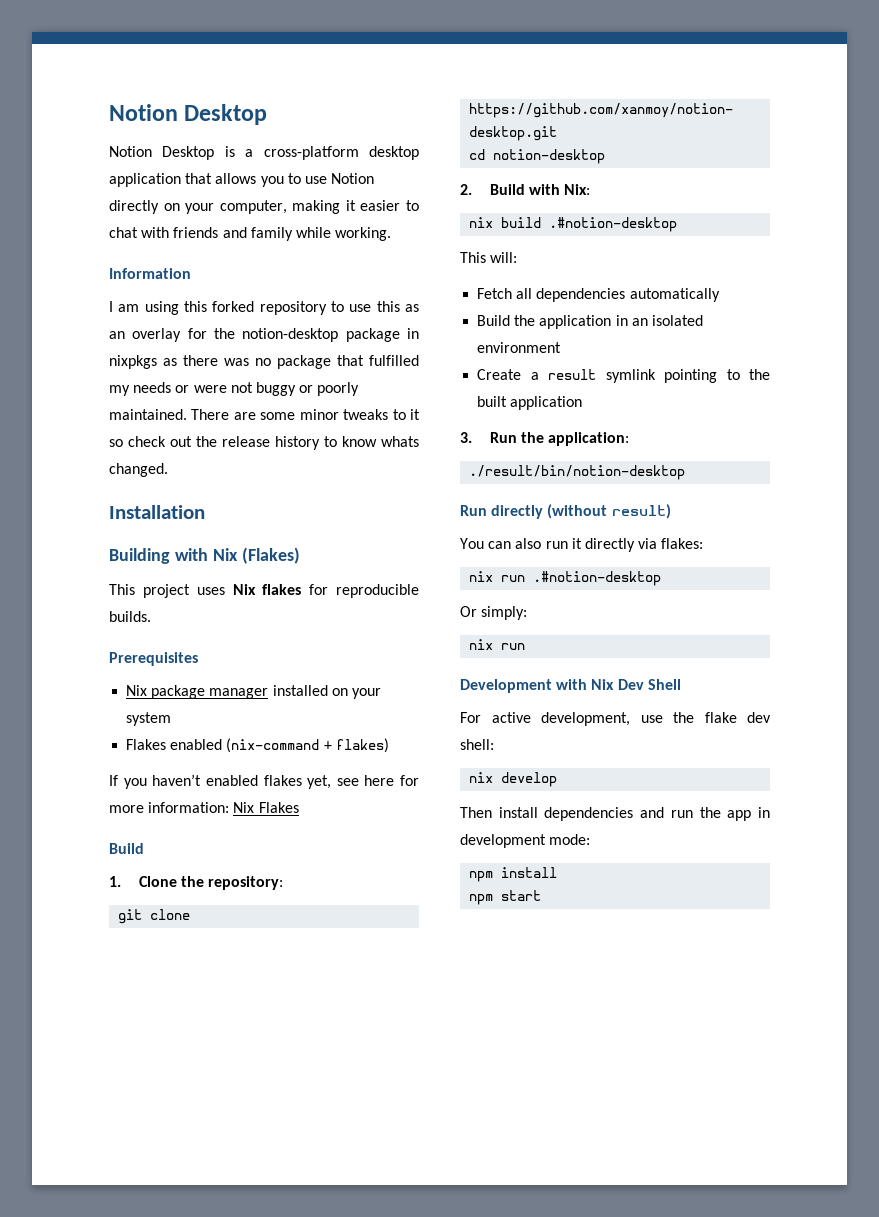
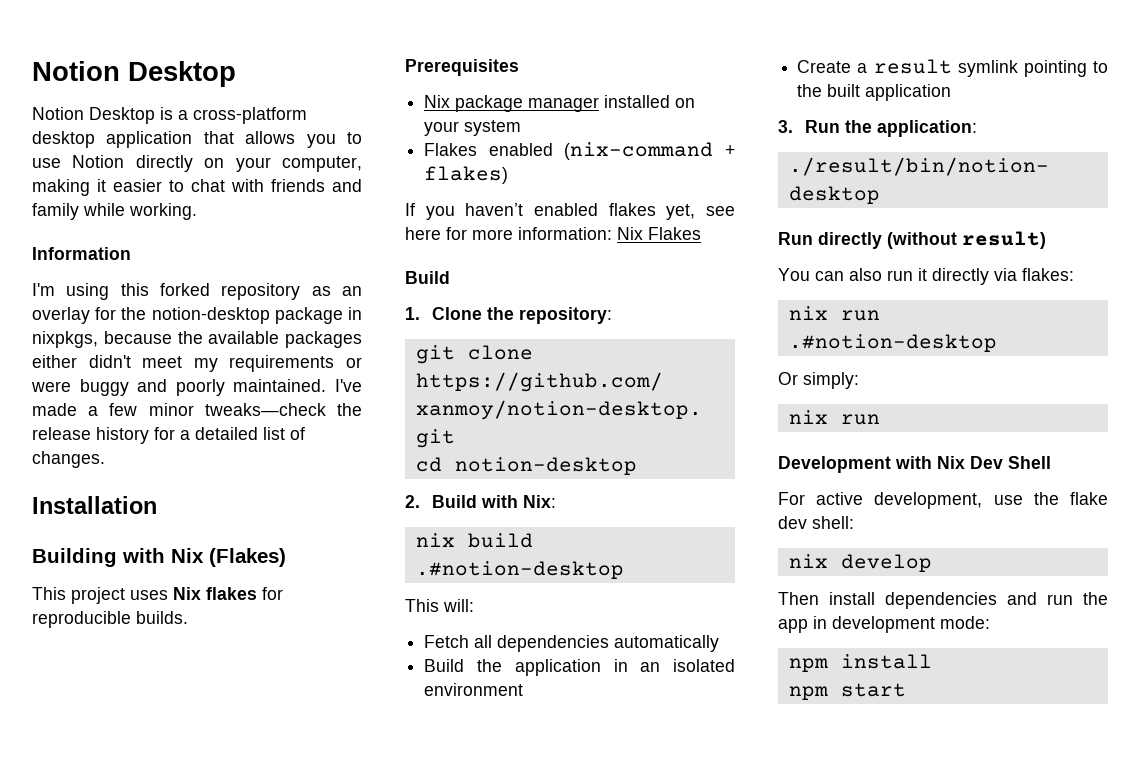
- I am using this forked repository to use this as an overlay for the notion-desktop package in nixpkgs as there was no package that fulfilled my needs or were not buggy or poorly maintained. There are some minor tweaks to it so check out the release history to know whats changed.
+ I'm using this forked repository as an overlay for the notion-desktop package in nixpkgs, because the available packages either didn't meet my requirements or were buggy and poorly maintained. I've made a few minor tweaks—check the release history for a detailed list of changes.

